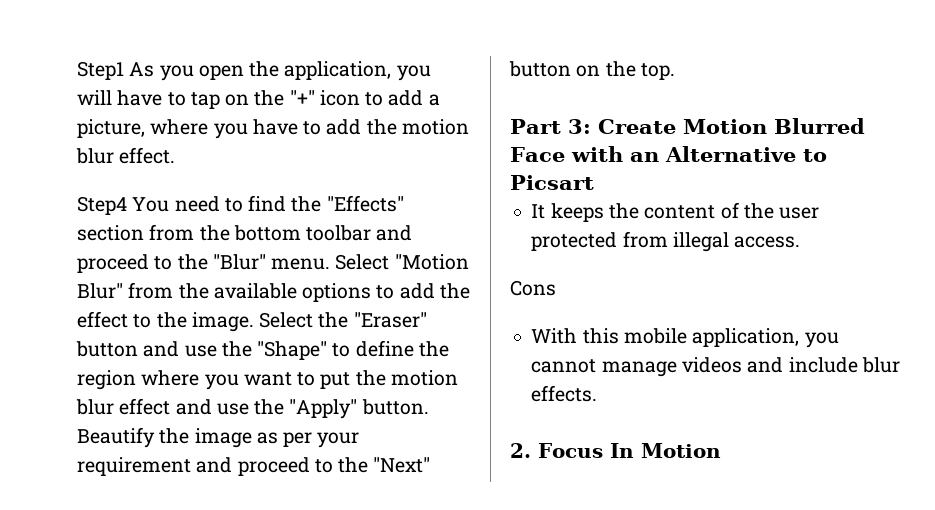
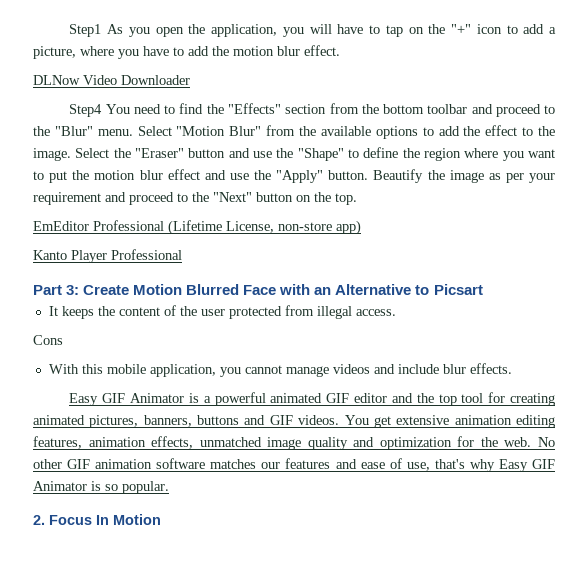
+ DLNow Video Downloader
+ EmEditor Professional (Lifetime License, non-store app)
+ Kanto Player Professional
+ Easy GIF Animator is a powerful animated GIF editor and the top tool for creating animated pictures, banners, buttons and GIF videos. You get extensive animation editing features, animation effects, unmatched image quality and optimization for the web. No other GIF animation software matches our features and ease of use, that's why Easy GIF Animator is so popular.

